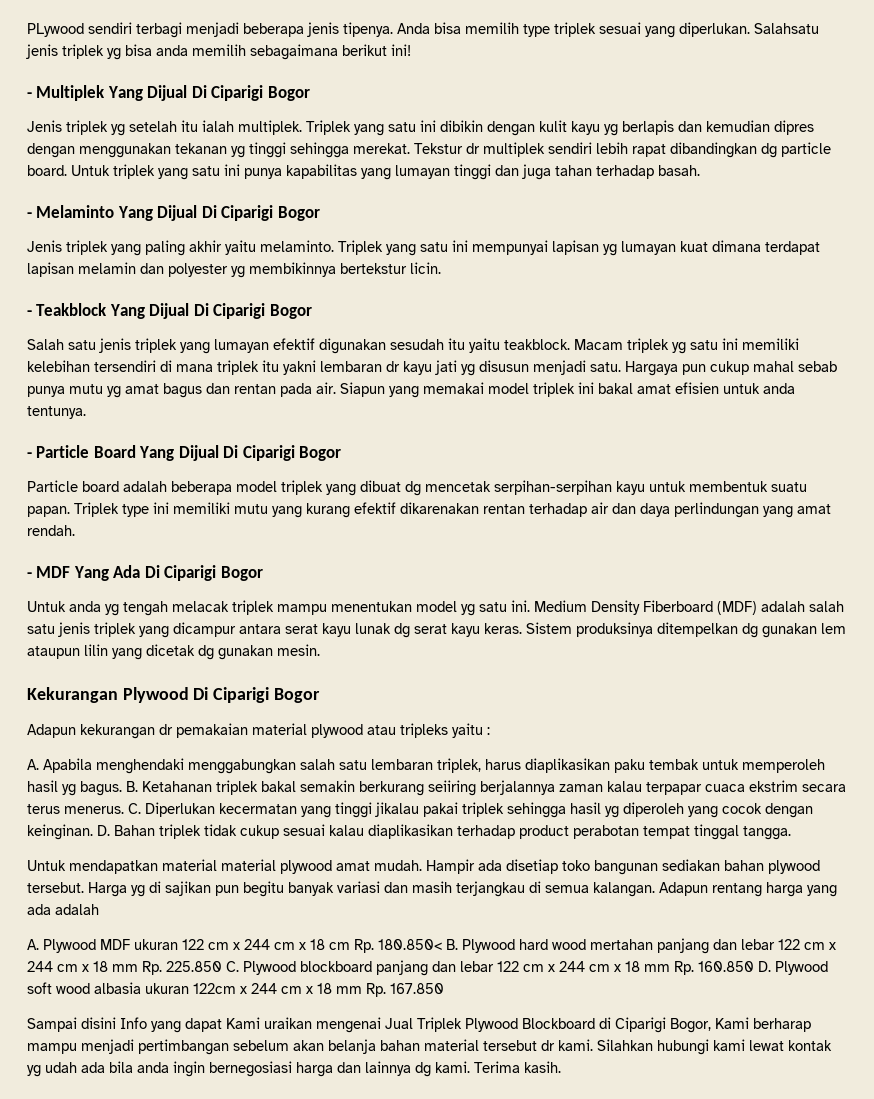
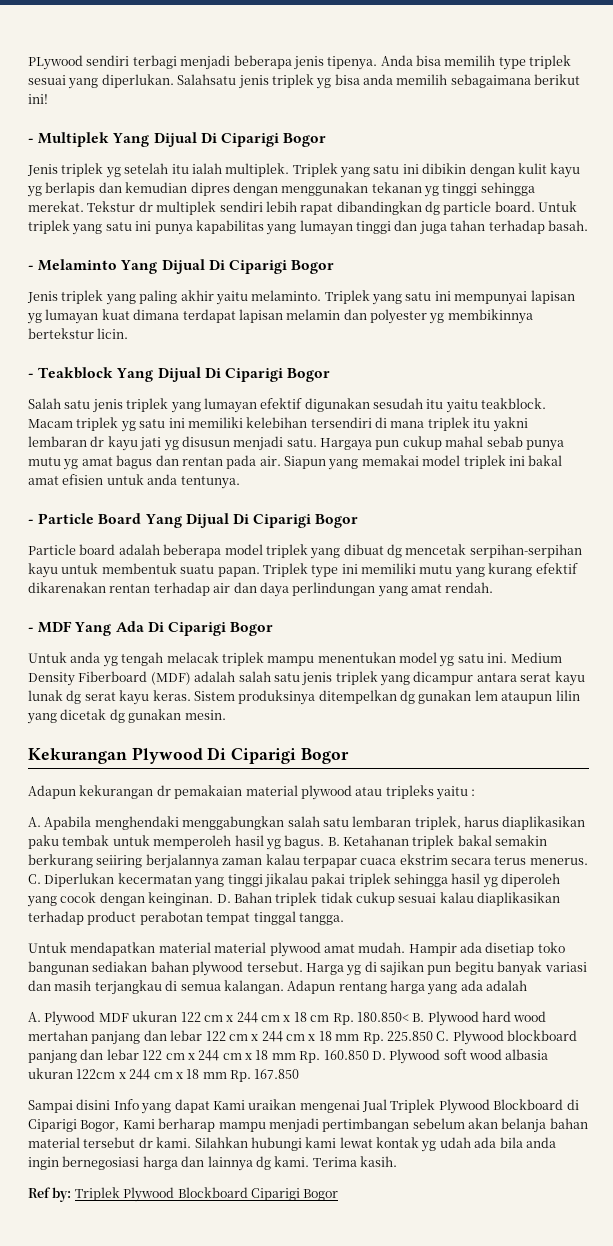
+ Ref by: Triplek Plywood Blockboard Ciparigi Bogor

